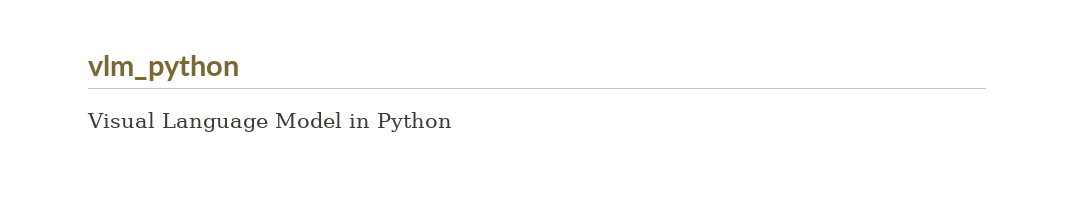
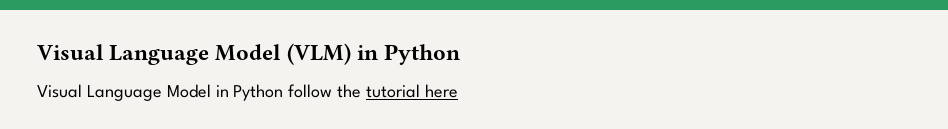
- vlm_python
+ Visual Language Model (VLM) in Python
- Visual Language Model in Python
+ Visual Language Model in Python follow the tutorial here

